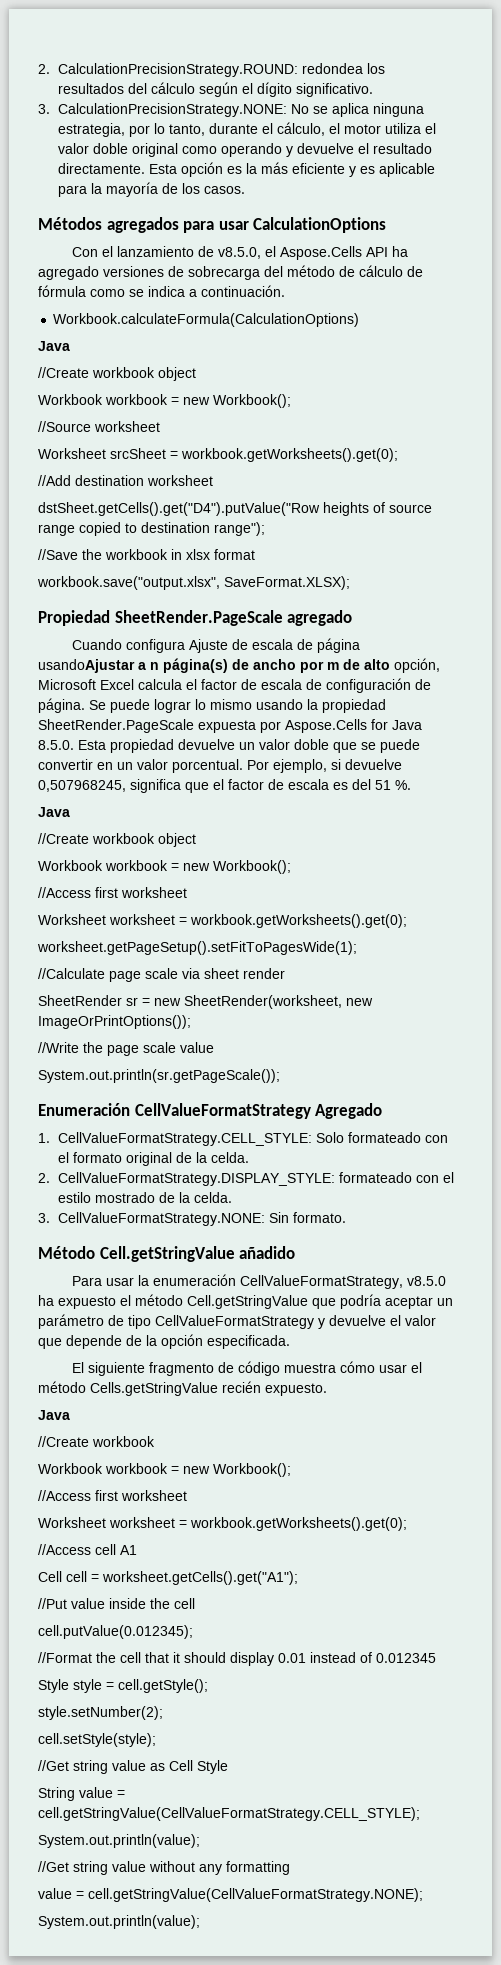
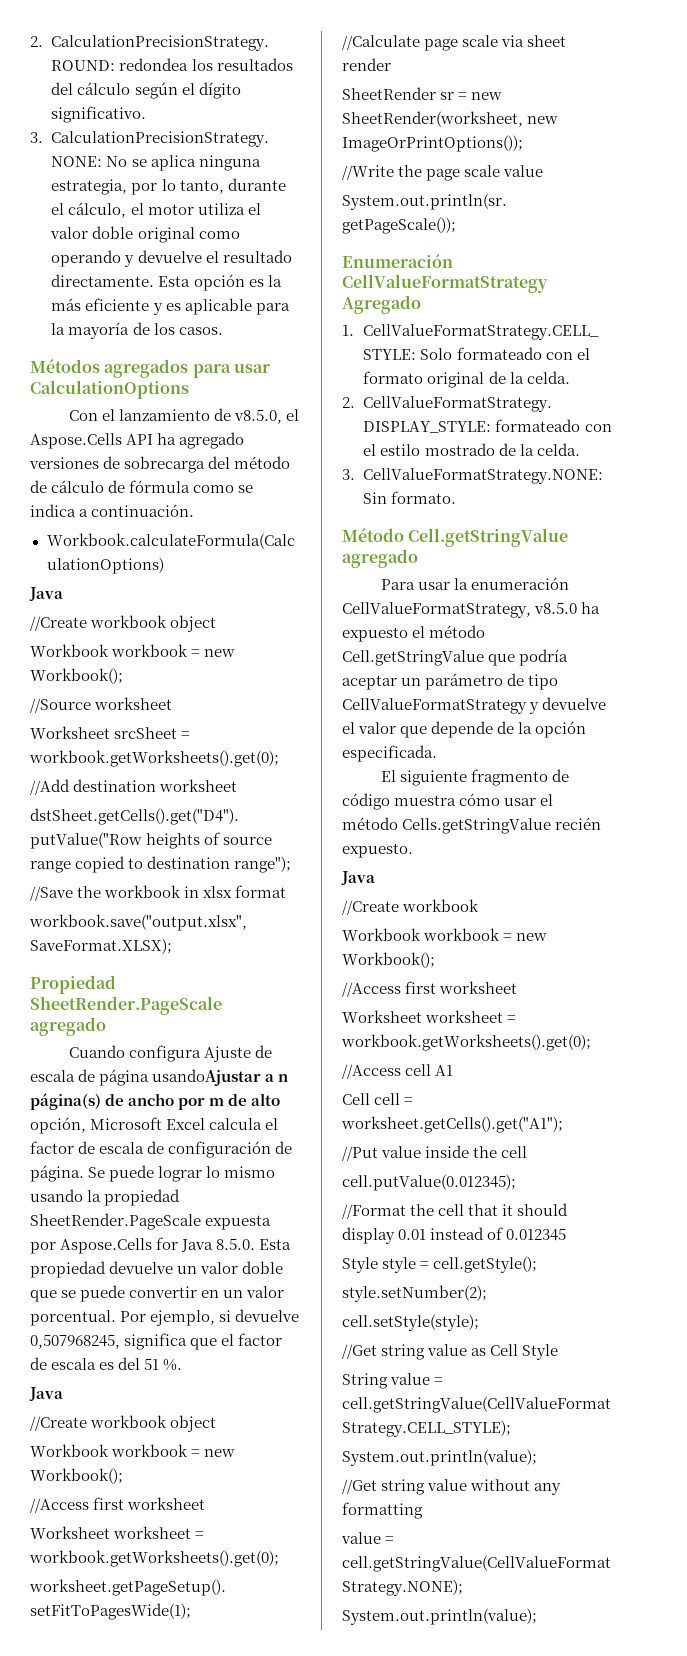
- Método Cell.getStringValue añadido
+ Método Cell.getStringValue agregado

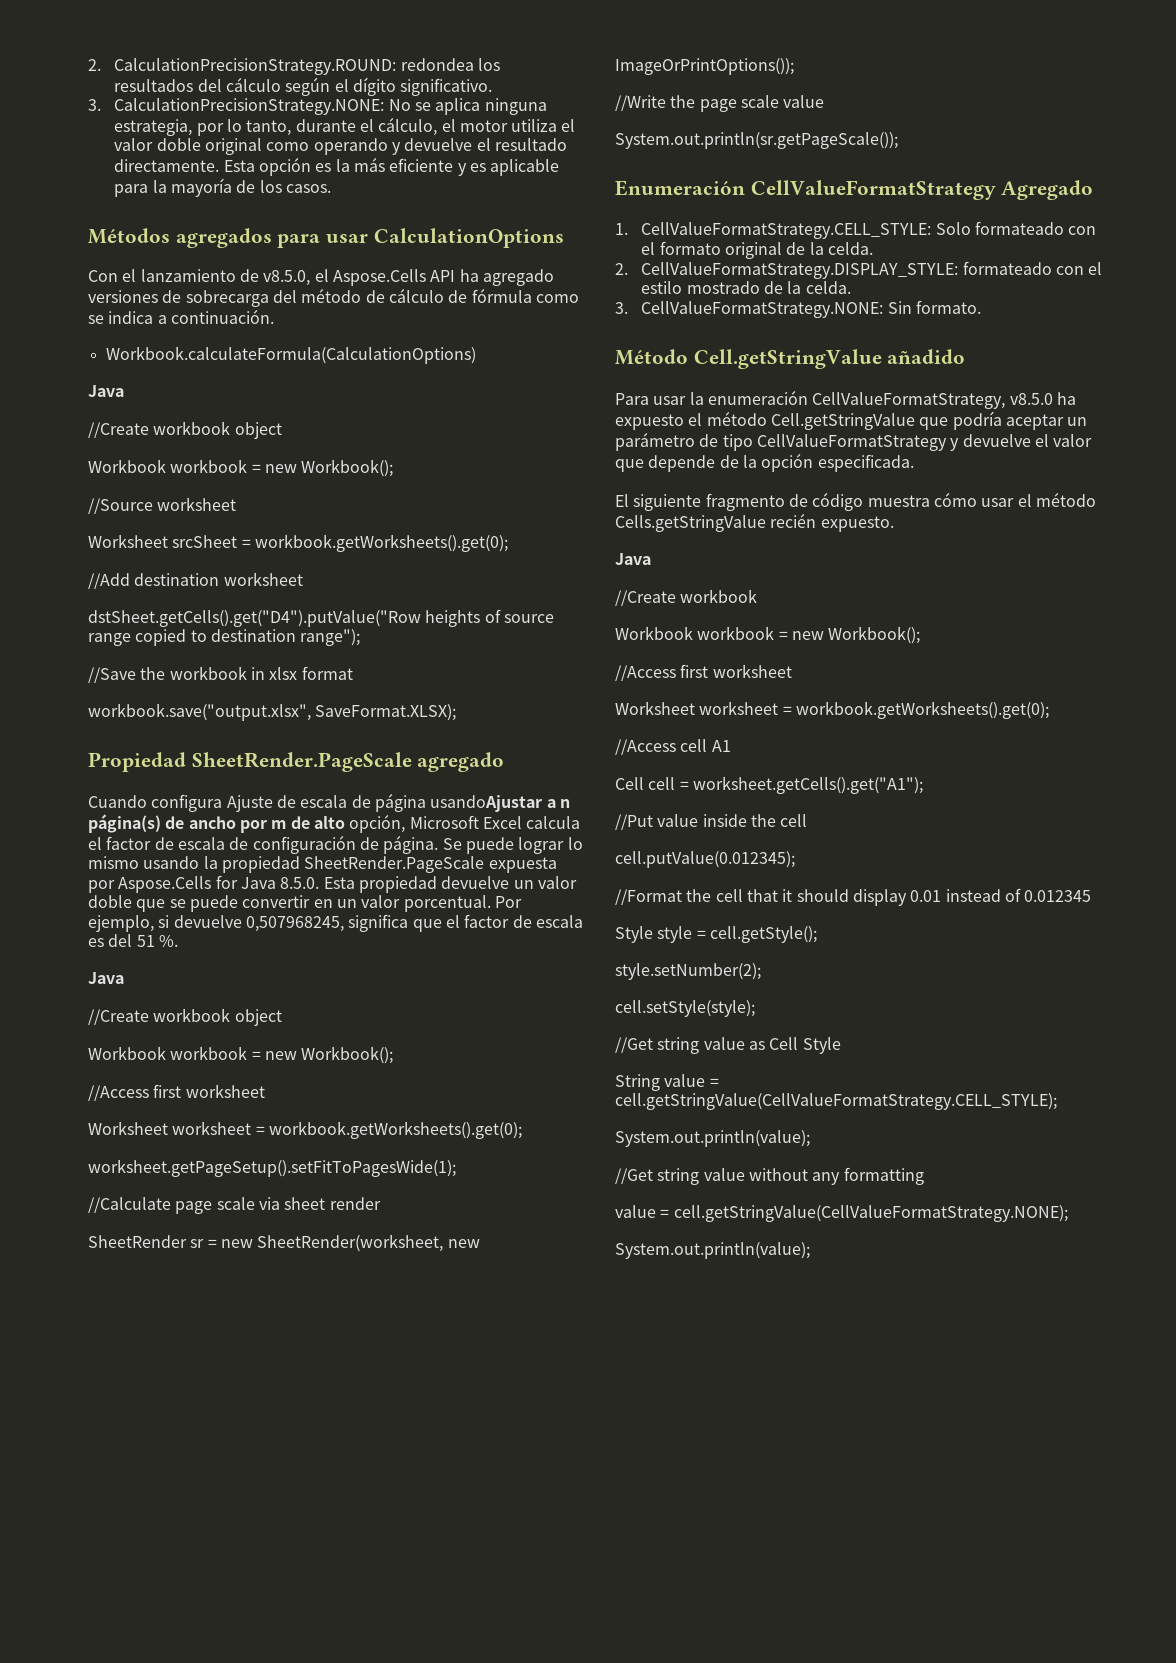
- Método Cell.getStringValue agregado
+ Método Cell.getStringValue añadido

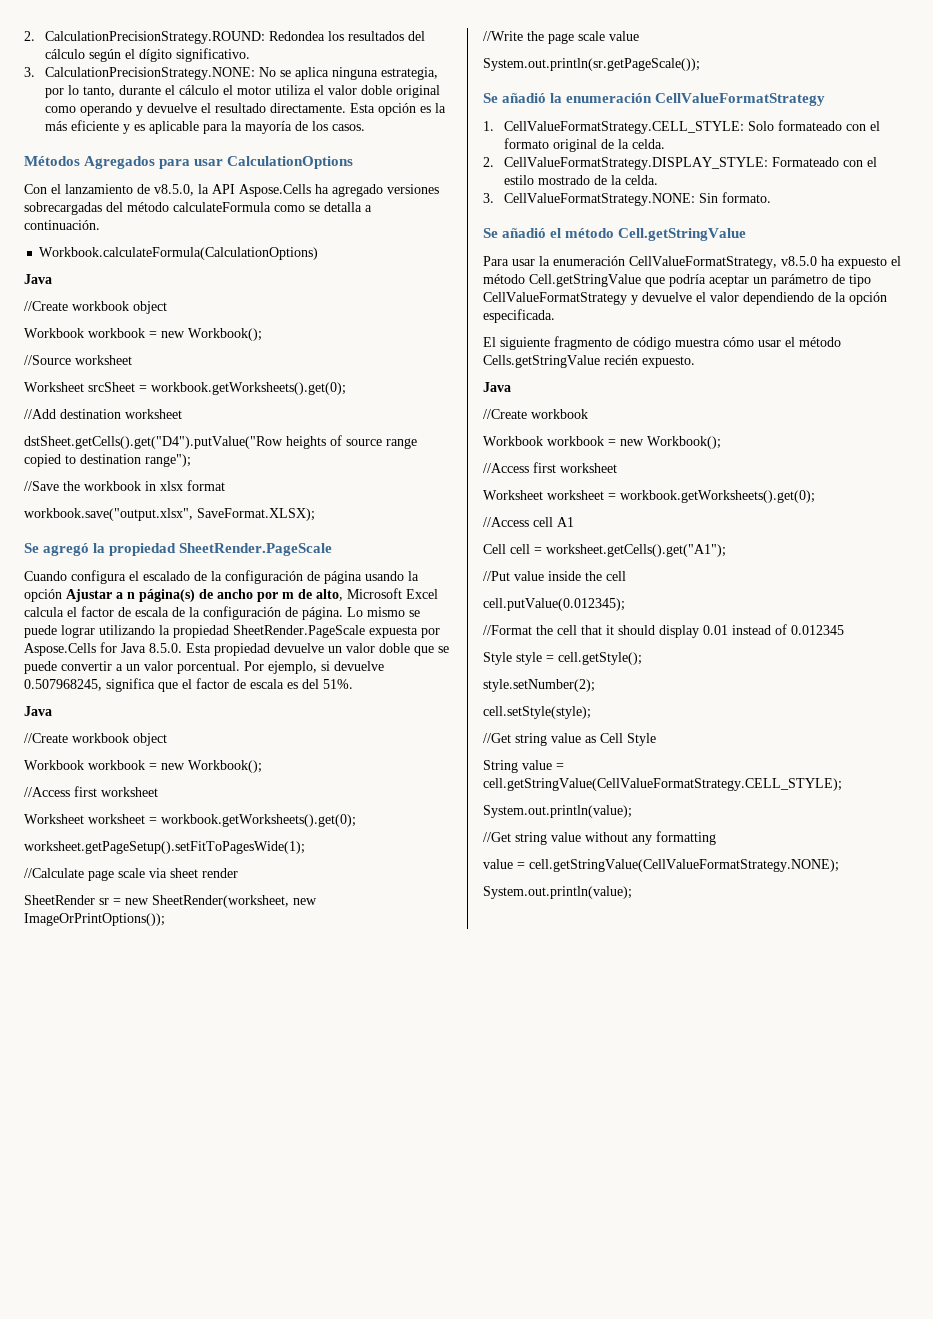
- 2. CalculationPrecisionStrategy.ROUND: redondea los resultados del cálculo según el dígito significativo.
+ 2. CalculationPrecisionStrategy.ROUND: Redondea los resultados del cálculo según el dígito significativo.
- 3. CalculationPrecisionStrategy.NONE: No se aplica ninguna estrategia, por lo tanto, durante el cálculo, el motor utiliza el valor doble original como operando y devuelve el resultado directamente.
+ 3. CalculationPrecisionStrategy.NONE: No se aplica ninguna estrategia, por lo tanto, durante el cálculo el motor utiliza el valor doble original como operando y devuelve el resultado directamente.
- Métodos agregados para usar CalculationOptions
+ Métodos Agregados para usar CalculationOptions
- Con el lanzamiento de v8.5.0, el Aspose.Cells API ha agregado versiones de sobrecarga del método de cálculo de fórmula como se indica a continuación.
+ Con el lanzamiento de v8.5.0, la API Aspose.Cells ha agregado versiones sobrecargadas del método calculateFormula como se detalla a continuación.
- Propiedad SheetRender.PageScale agregado
+ Se agregó la propiedad SheetRender.PageScale
- Cuando configura Ajuste de escala de página usandoAjustar a n página(s) de ancho por m de alto opción, Microsoft Excel calcula el factor de escala de configuración de página.
+ Cuando configura el escalado de la configuración de página usando la opción Ajustar a n página(s) de ancho por m de alto, Microsoft Excel calcula el factor de escala de la configuración de página.
- Se puede lograr lo mismo usando la propiedad SheetRender.PageScale expuesta por Aspose.Cells for Java 8.5.0. Esta propiedad devuelve un valor doble que se puede convertir en un valor porcentual.
+ Lo mismo se puede lograr utilizando la propiedad SheetRender.PageScale expuesta por Aspose.Cells for Java 8.5.0. Esta propiedad devuelve un valor doble que se puede convertir a un valor porcentual.
- Por ejemplo, si devuelve 0,507968245, significa que el factor de escala es del 51 %.
+ Por ejemplo, si devuelve 0.507968245, significa que el factor de escala es del 51%.
- Enumeración CellValueFormatStrategy Agregado
+ Se añadió la enumeración CellValueFormatStrategy
- 2. CellValueFormatStrategy.DISPLAY_STYLE: formateado con el estilo mostrado de la celda.
+ 2. CellValueFormatStrategy.DISPLAY_STYLE: Formateado con el estilo mostrado de la celda.
- Método Cell.getStringValue añadido
+ Se añadió el método Cell.getStringValue
- Para usar la enumeración CellValueFormatStrategy, v8.5.0 ha expuesto el método Cell.getStringValue que podría aceptar un parámetro de tipo CellValueFormatStrategy y devuelve el valor que depende de la opción especificada.
+ Para usar la enumeración CellValueFormatStrategy, v8.5.0 ha expuesto el método Cell.getStringValue que podría aceptar un parámetro de tipo CellValueFormatStrategy y devuelve el valor dependiendo de la opción especificada.

